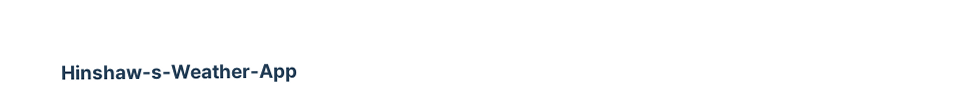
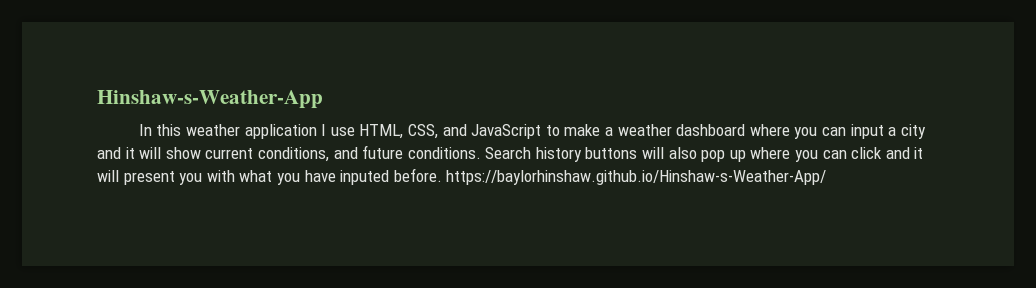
+ In this weather application I use HTML, CSS, and JavaScript to make a weather dashboard where you can input a city and it will show current conditions, and future conditions. Search history buttons will also pop up where you can click and it will present you with what you have inputed before. https://baylorhinshaw.github.io/Hinshaw-s-Weather-App/

